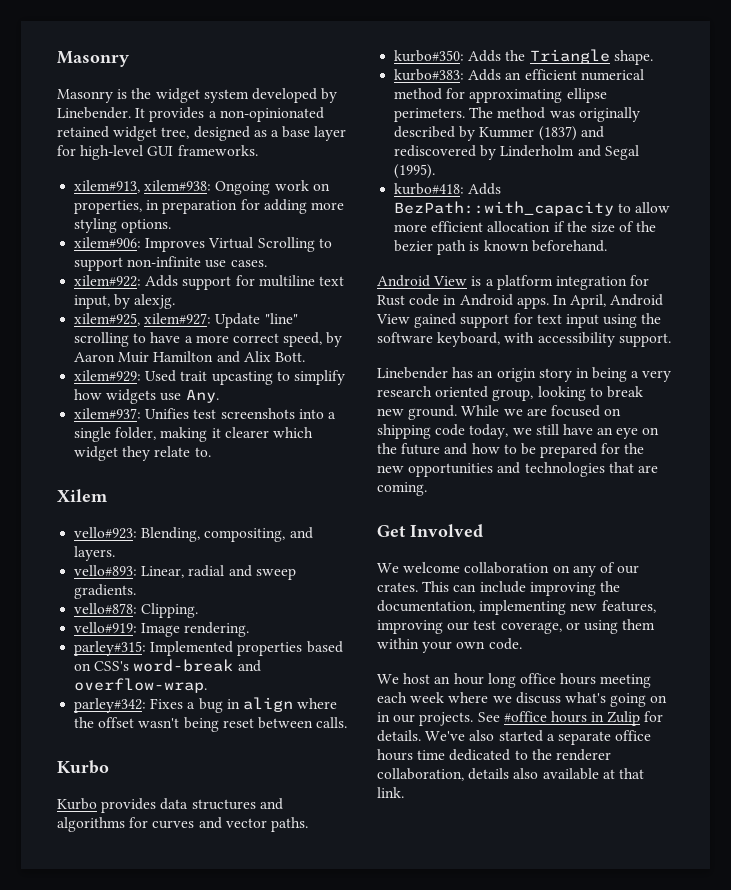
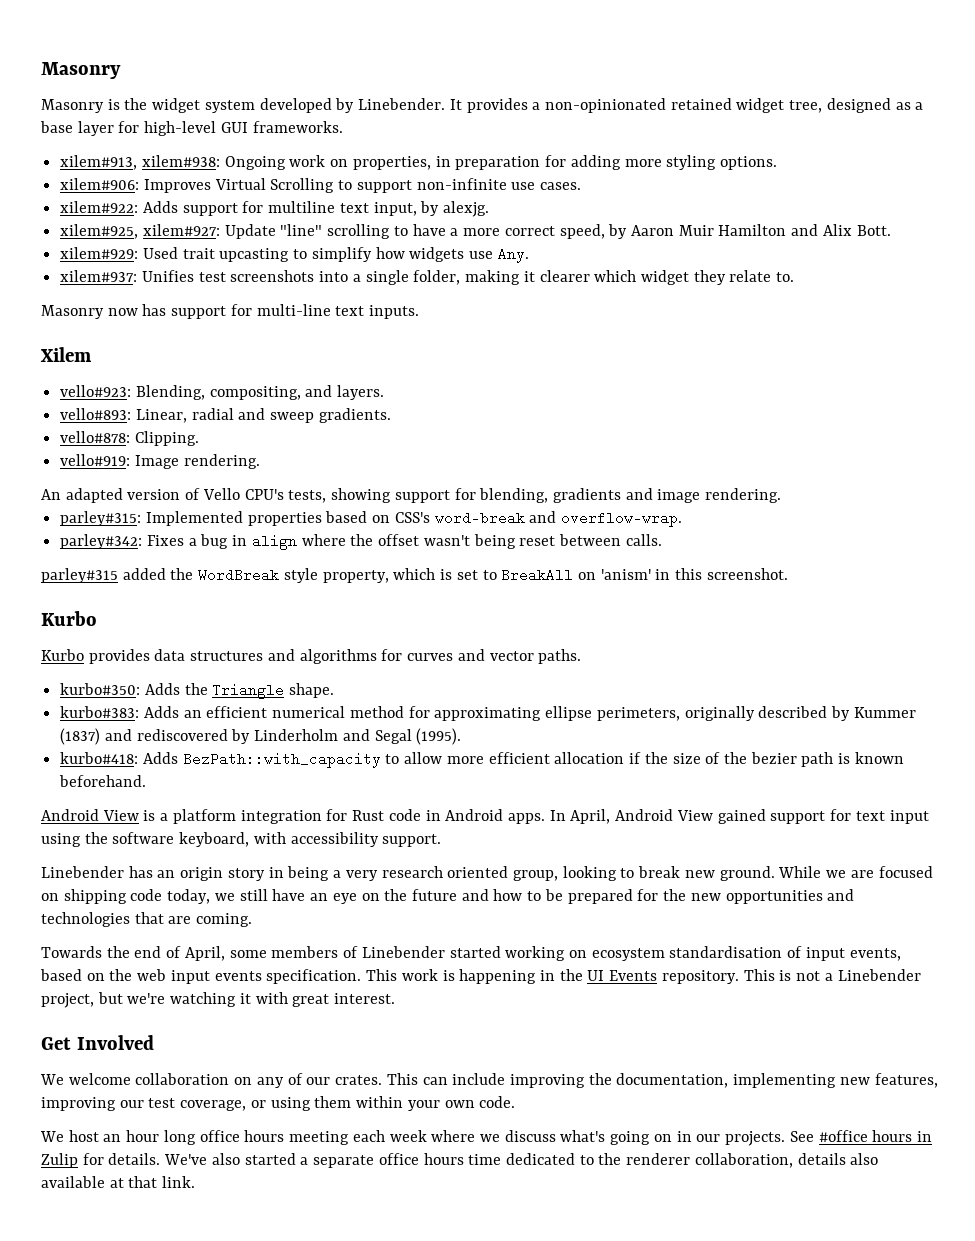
+ Masonry now has support for multi-line text inputs.
+ An adapted version of Vello CPU's tests, showing support for blending, gradients and image rendering.
+ parley#315 added the WordBreak style property, which is set to BreakAll on 'anism' in this screenshot.
- kurbo#383: Adds an efficient numerical method for approximating ellipse perimeters. The method was originally described by Kummer (1837) and rediscovered by Linderholm and Segal (1995).
+ kurbo#383: Adds an efficient numerical method for approximating ellipse perimeters, originally described by Kummer (1837) and rediscovered by Linderholm and Segal (1995).
+ Towards the end of April, some members of Linebender started working on ecosystem standardisation of input events, based on the web input events specification. This work is happening in the UI Events repository. This is not a Linebender project, but we're watching it with great interest.

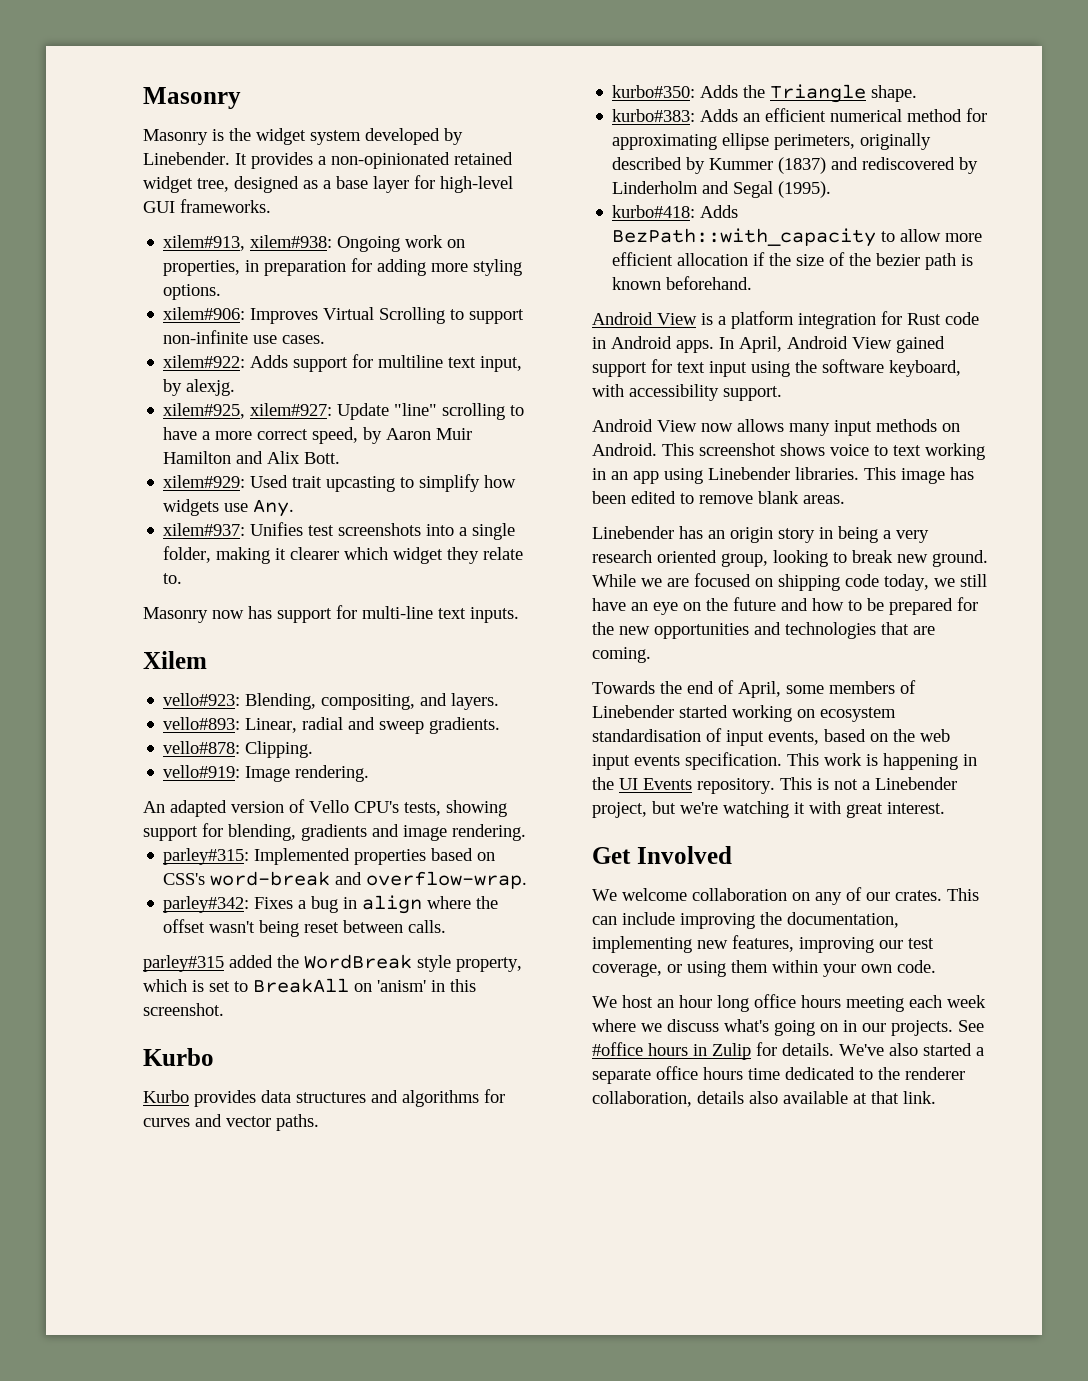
+ Android View now allows many input methods on Android. This screenshot shows voice to text working in an app using Linebender libraries. This image has been edited to remove blank areas.

